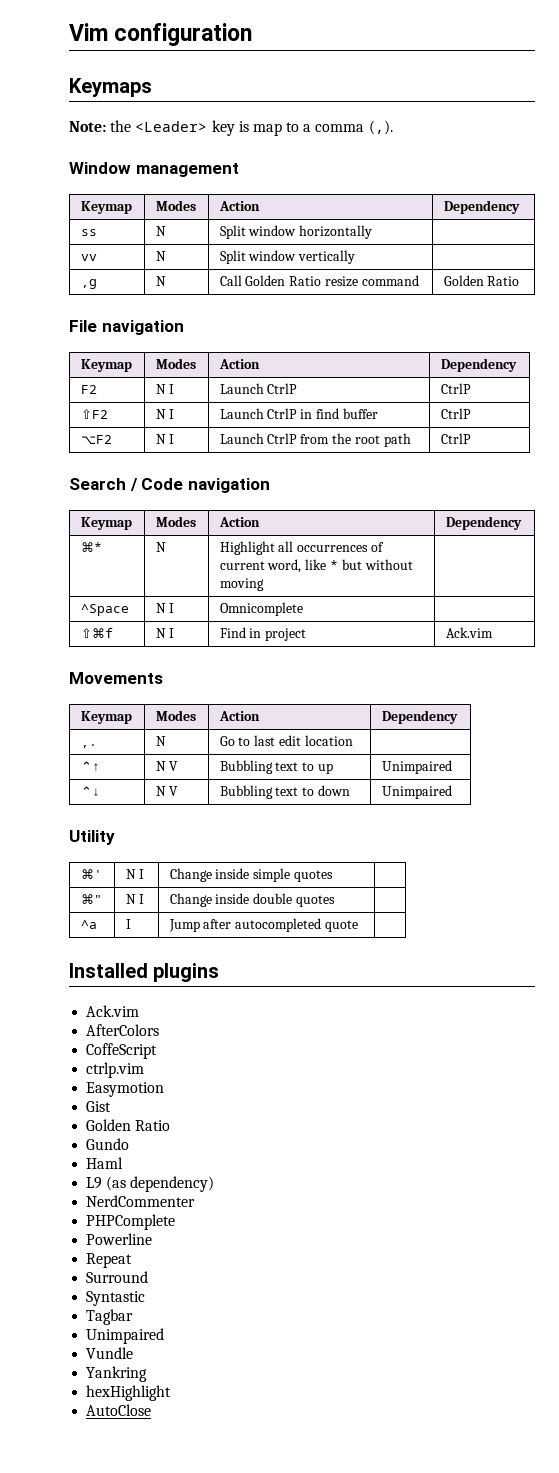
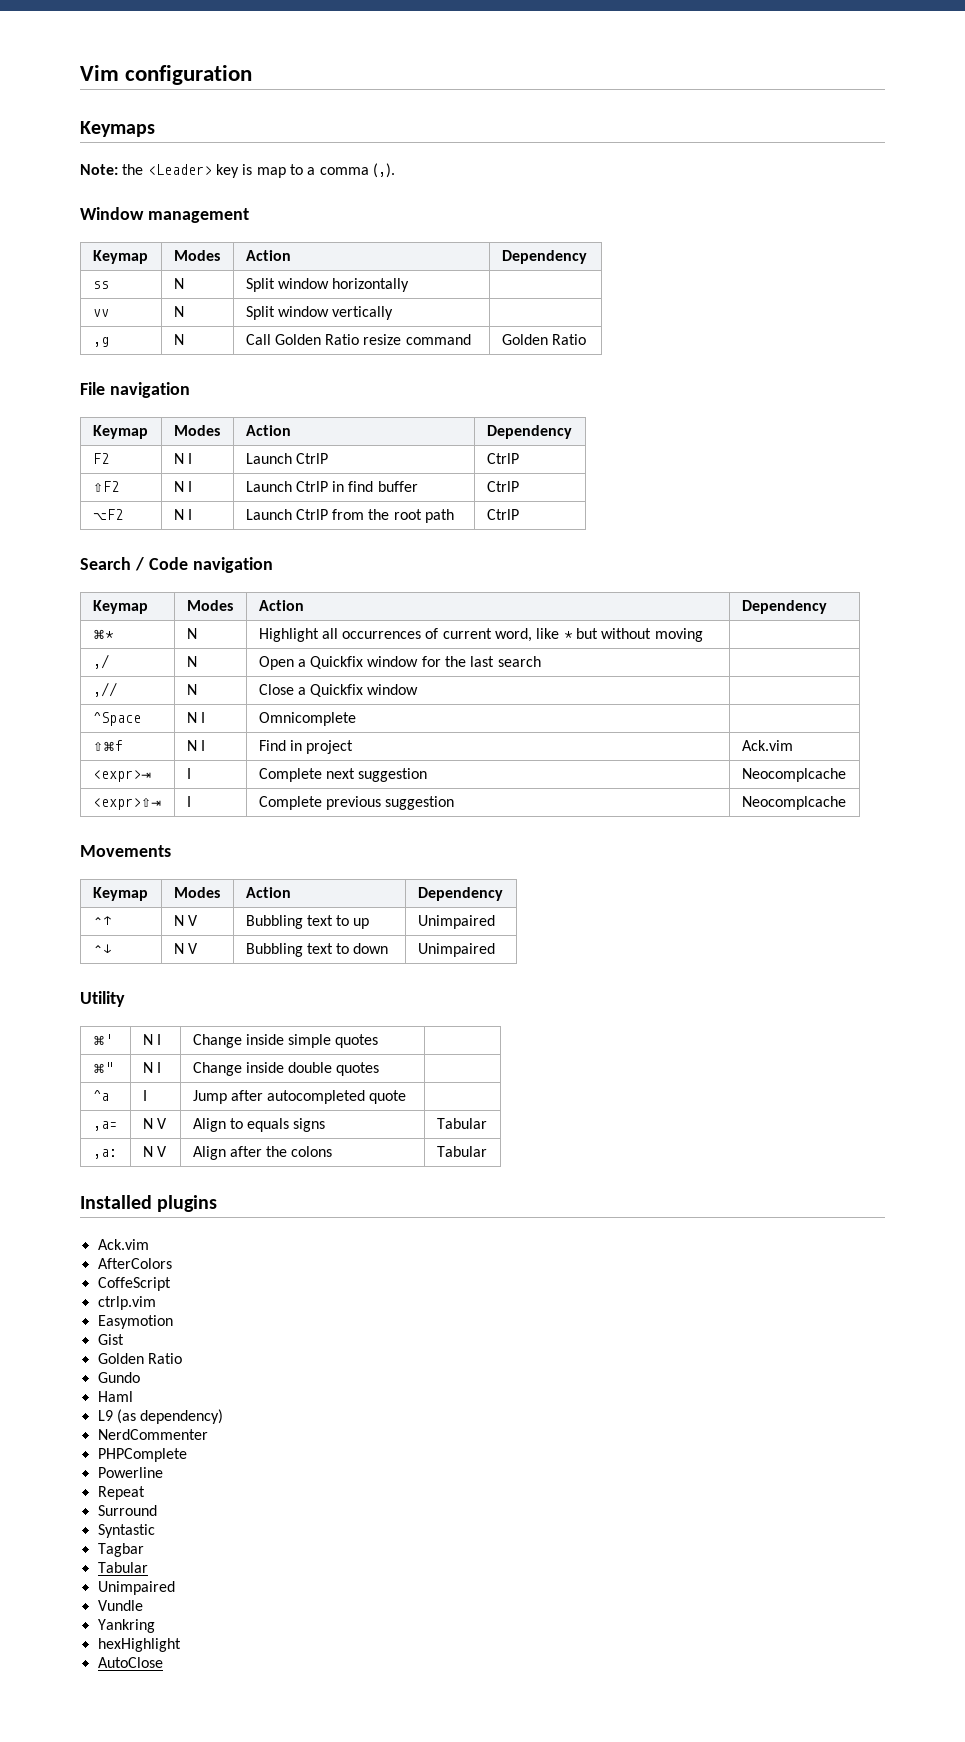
+ ,/ | N | Open a Quickfix window for the last search |
+ ,// | N | Close a Quickfix window |
+ <expr>⇥ | I | Complete next suggestion | Neocomplcache
+ <expr>⇧⇥ | I | Complete previous suggestion | Neocomplcache
- ,. | N | Go to last edit location |
+ ,a= | N V | Align to equals signs | Tabular
+ ,a: | N V | Align after the colons | Tabular
  Tagbar
+ Tabular

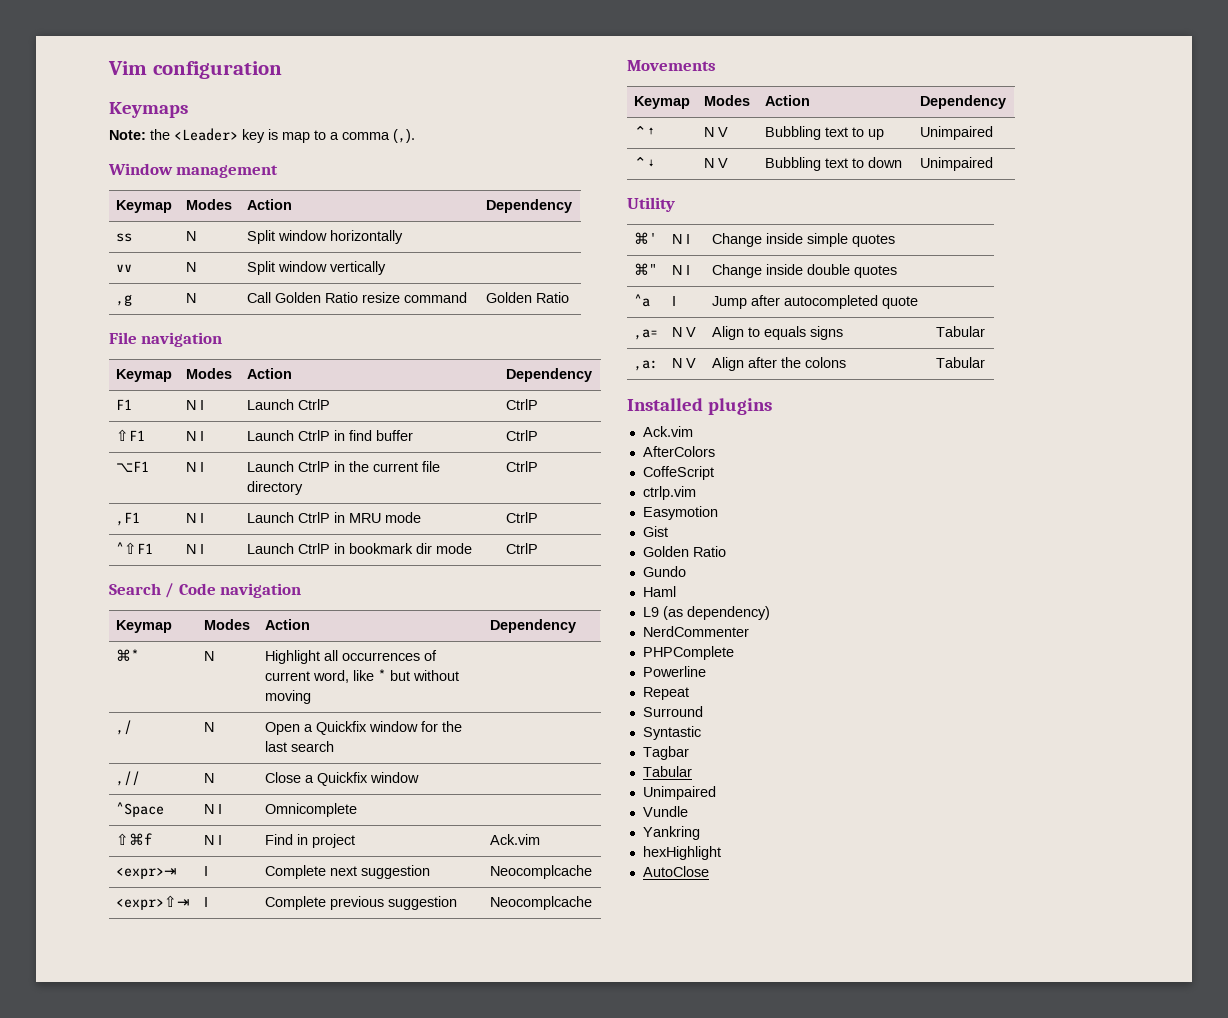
- F2 | N I | Launch CtrlP | CtrlP
+ F1 | N I | Launch CtrlP | CtrlP
- ⇧F2 | N I | Launch CtrlP in find buffer | CtrlP
+ ⇧F1 | N I | Launch CtrlP in find buffer | CtrlP
- ⌥F2 | N I | Launch CtrlP from the root path | CtrlP
+ ⌥F1 | N I | Launch CtrlP in the current file directory | CtrlP
+ ,F1 | N I | Launch CtrlP in MRU mode | CtrlP
+ ^⇧F1 | N I | Launch CtrlP in bookmark dir mode | CtrlP

